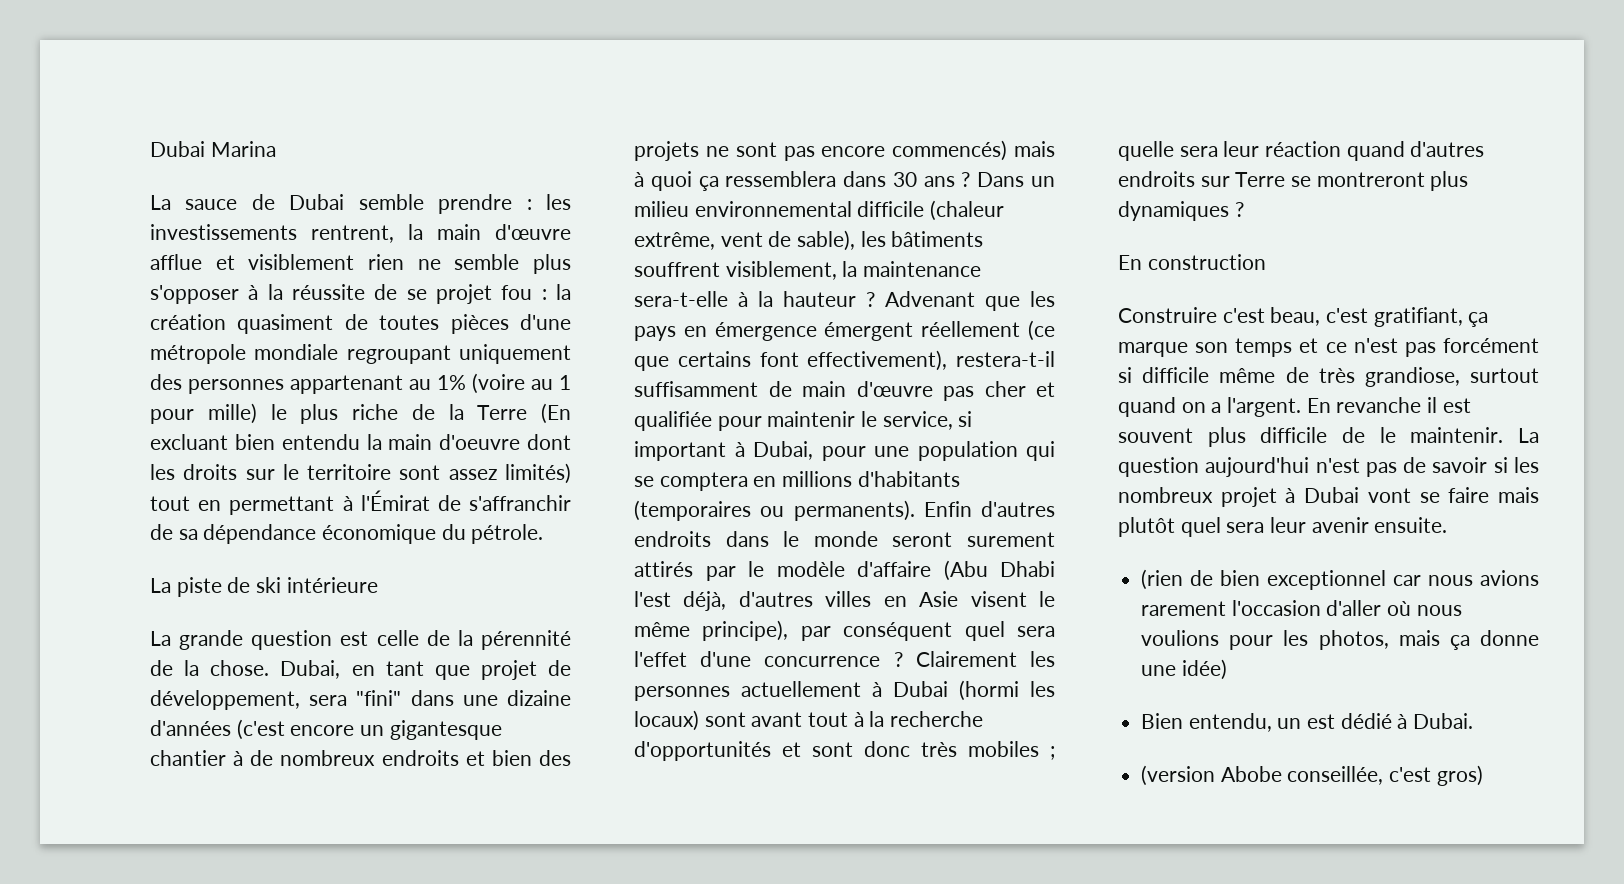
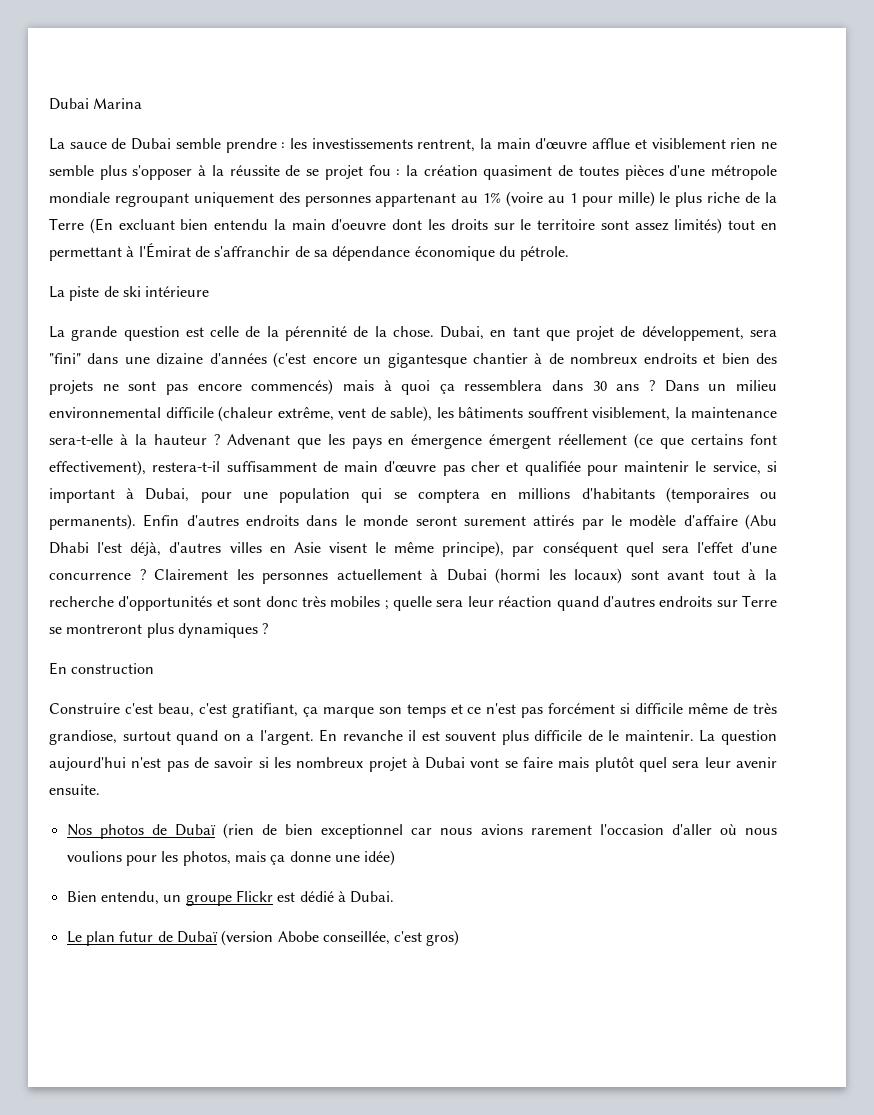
- (rien de bien exceptionnel car nous avions rarement l'occasion d'aller où nous voulions pour les photos, mais ça donne une idée)
+ Nos photos de Dubaï (rien de bien exceptionnel car nous avions rarement l'occasion d'aller où nous voulions pour les photos, mais ça donne une idée)
- Bien entendu, un est dédié à Dubai.
+ Bien entendu, un groupe Flickr est dédié à Dubai.
- (version Abobe conseillée, c'est gros)
+ Le plan futur de Dubaï (version Abobe conseillée, c'est gros)

